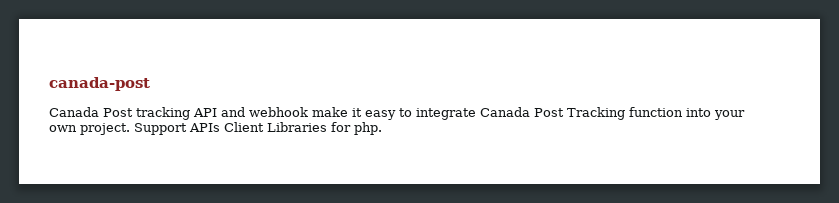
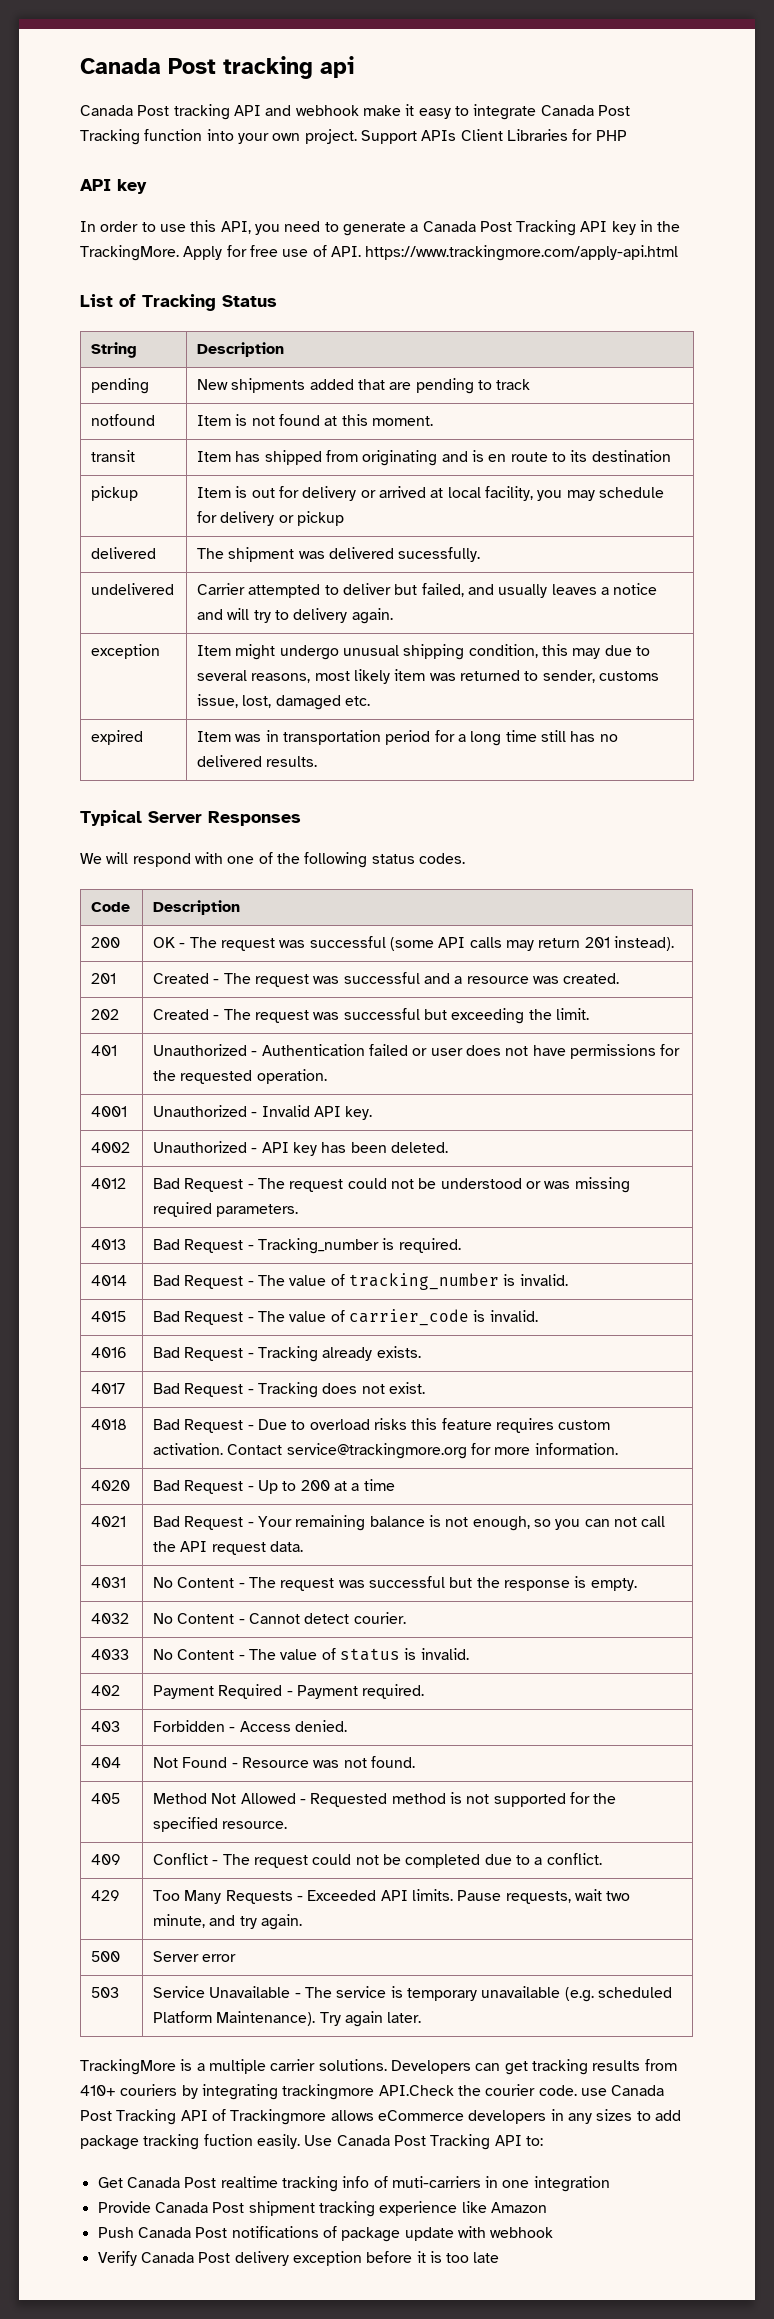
- canada-post
+ Canada Post tracking api
- Support APIs Client Libraries for php.
+ Support APIs Client Libraries for PHP
+ API key
+ In order to use this API, you need to generate a Canada Post Tracking API key in the TrackingMore. Apply for free use of API. https://www.trackingmore.com/apply-api.html
+ List of Tracking Status
+ String | Description
+ pending | New shipments added that are pending to track
+ notfound | Item is not found at this moment.
+ transit | Item has shipped from originating and is en route to its destination
+ pickup | Item is out for delivery or arrived at local facility, you may schedule for delivery or pickup
+ delivered | The shipment was delivered sucessfully.
+ undelivered | Carrier attempted to deliver but failed, and usually leaves a notice and will try to delivery again.
+ exception | Item might undergo unusual shipping condition, this may due to several reasons, most likely item was returned to sender, customs issue, lost, damaged etc.
+ expired | Item was in transportation period for a long time still has no delivered results.
+ Typical Server Responses
+ We will respond with one of the following status codes.
+ Code | Description
+ 200 | OK - The request was successful (some API calls may return 201 instead).
+ 201 | Created - The request was successful and a resource was created.
+ 202 | Created - The request was successful but exceeding the limit.
+ 401 | Unauthorized - Authentication failed or user does not have permissions for the requested operation.
+ 4001 | Unauthorized - Invalid API key.
+ 4002 | Unauthorized - API key has been deleted.
+ 4012 | Bad Request - The request could not be understood or was missing required parameters.
+ 4013 | Bad Request - Tracking_number is required.
+ 4014 | Bad Request - The value of tracking_number is invalid.
+ 4015 | Bad Request - The value of carrier_code is invalid.
+ 4016 | Bad Request - Tracking already exists.
+ 4017 | Bad Request - Tracking does not exist.
+ 4018 | Bad Request - Due to overload risks this feature requires custom activation. Contact service@trackingmore.org for more information.
+ 4020 | Bad Request - Up to 200 at a time
+ 4021 | Bad Request - Your remaining balance is not enough, so you can not call the API request data.
+ 4031 | No Content - The request was successful but the response is empty.
+ 4032 | No Content - Cannot detect courier.
+ 4033 | No Content - The value of status is invalid.
+ 402 | Payment Required - Payment required.
+ 403 | Forbidden - Access denied.
+ 404 | Not Found - Resource was not found.
+ 405 | Method Not Allowed - Requested method is not supported for the specified resource.
+ 409 | Conflict - The request could not be completed due to a conflict.
+ 429 | Too Many Requests - Exceeded API limits. Pause requests, wait two minute, and try again.
+ 500 | Server error
+ 503 | Service Unavailable - The service is temporary unavailable (e.g. scheduled Platform Maintenance). Try again later.
+ TrackingMore is a multiple carrier solutions. Developers can get tracking results from 410+ couriers by integrating trackingmore API.Check the courier code. use Canada Post Tracking API of Trackingmore allows eCommerce developers in any sizes to add package tracking fuction easily. Use Canada Post Tracking API to:
+ Get Canada Post realtime tracking info of muti-carriers in one integration
+ Provide Canada Post shipment tracking experience like Amazon
+ Push Canada Post notifications of package update with webhook
+ Verify Canada Post delivery exception before it is too late

